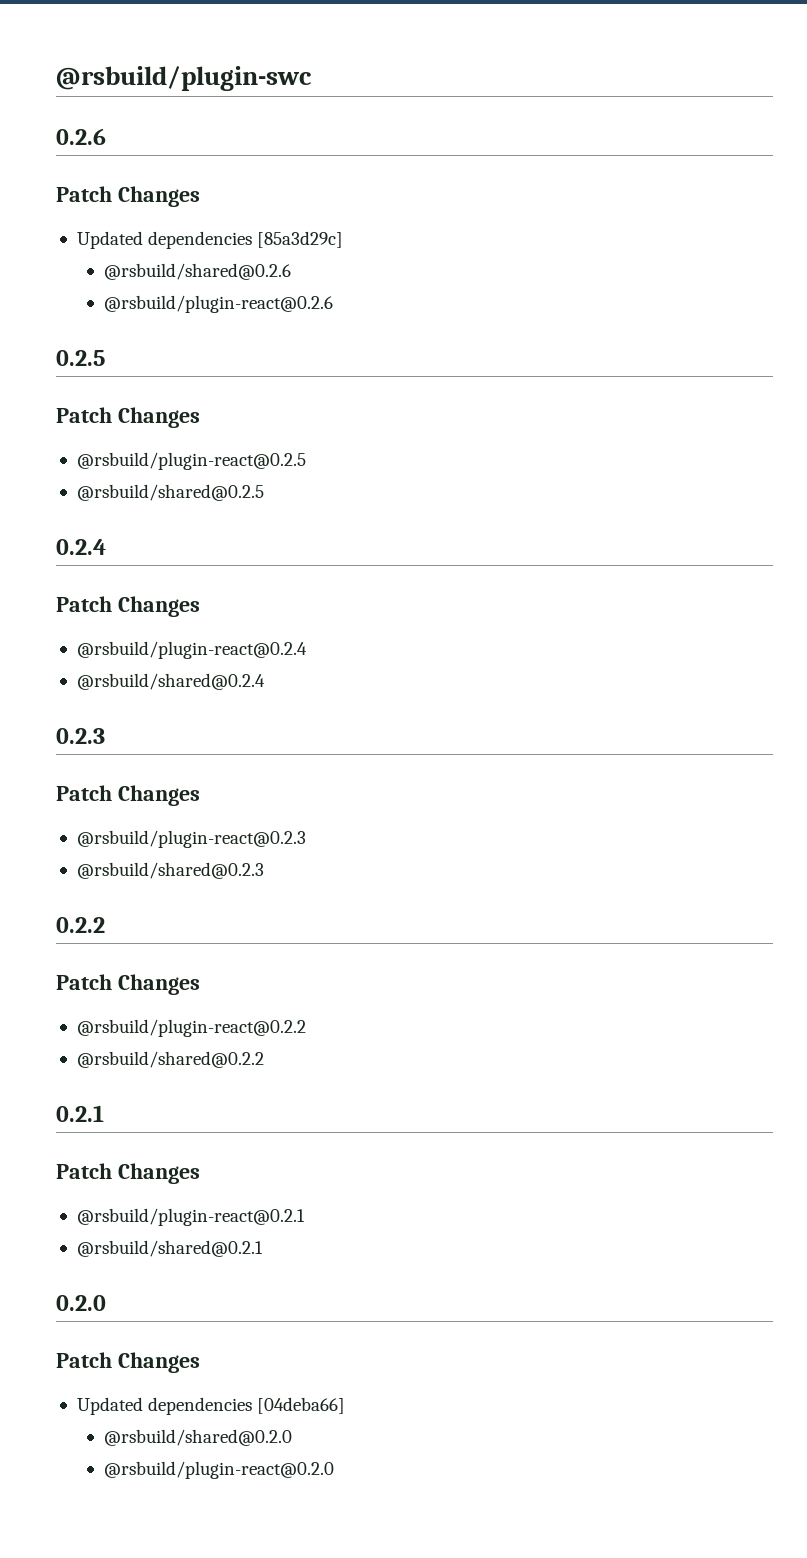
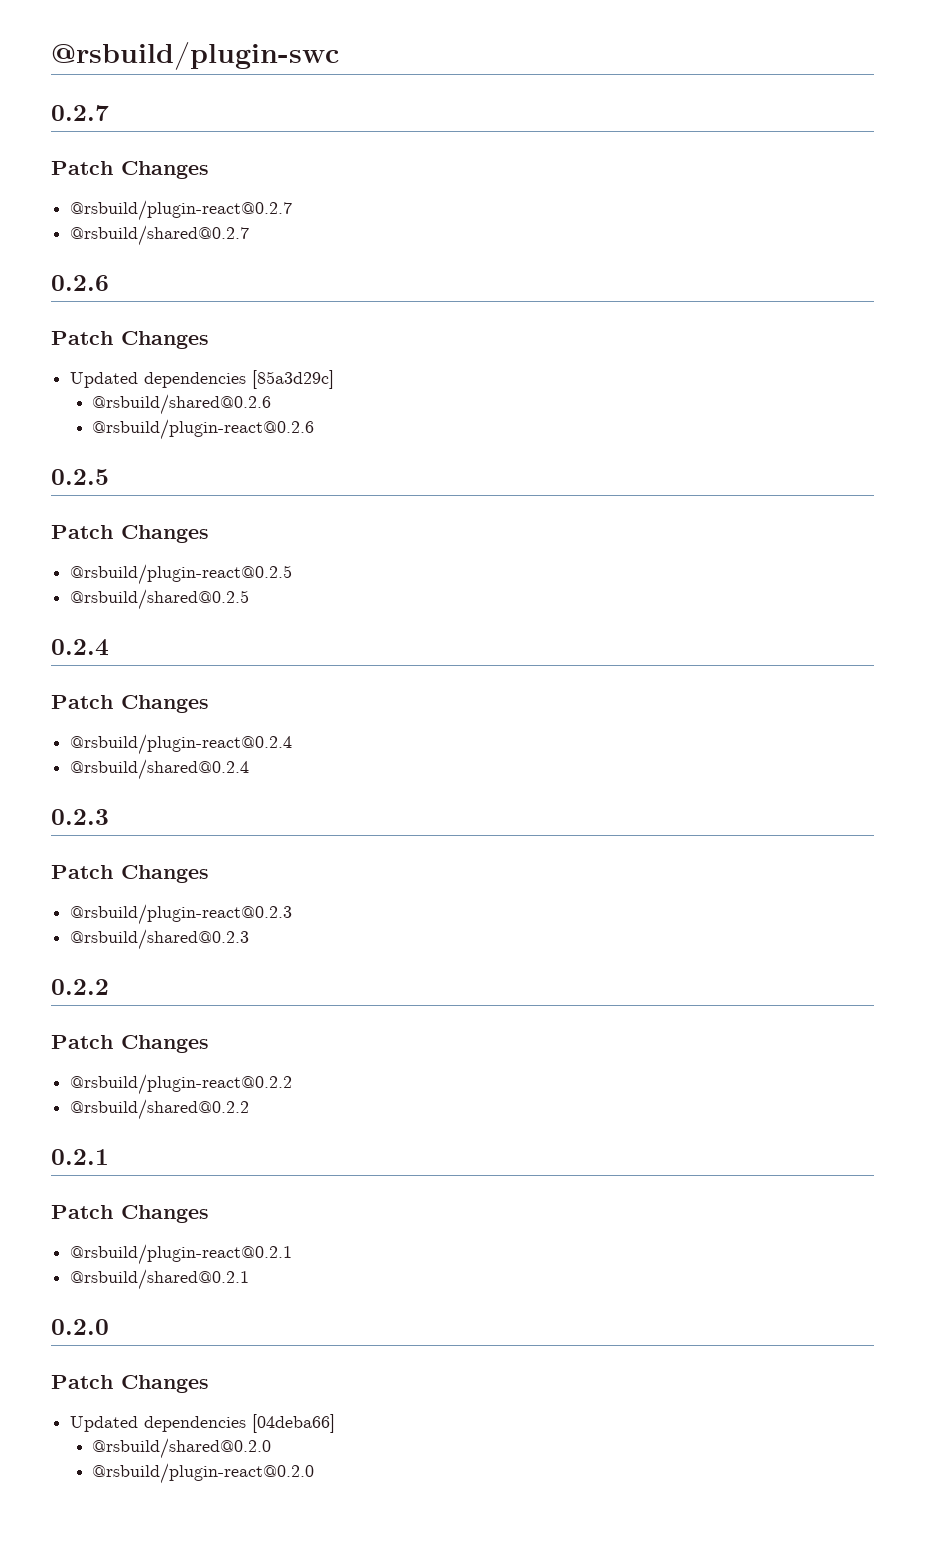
+ 0.2.7
+ Patch Changes
+ @rsbuild/plugin-react@0.2.7
+ @rsbuild/shared@0.2.7

